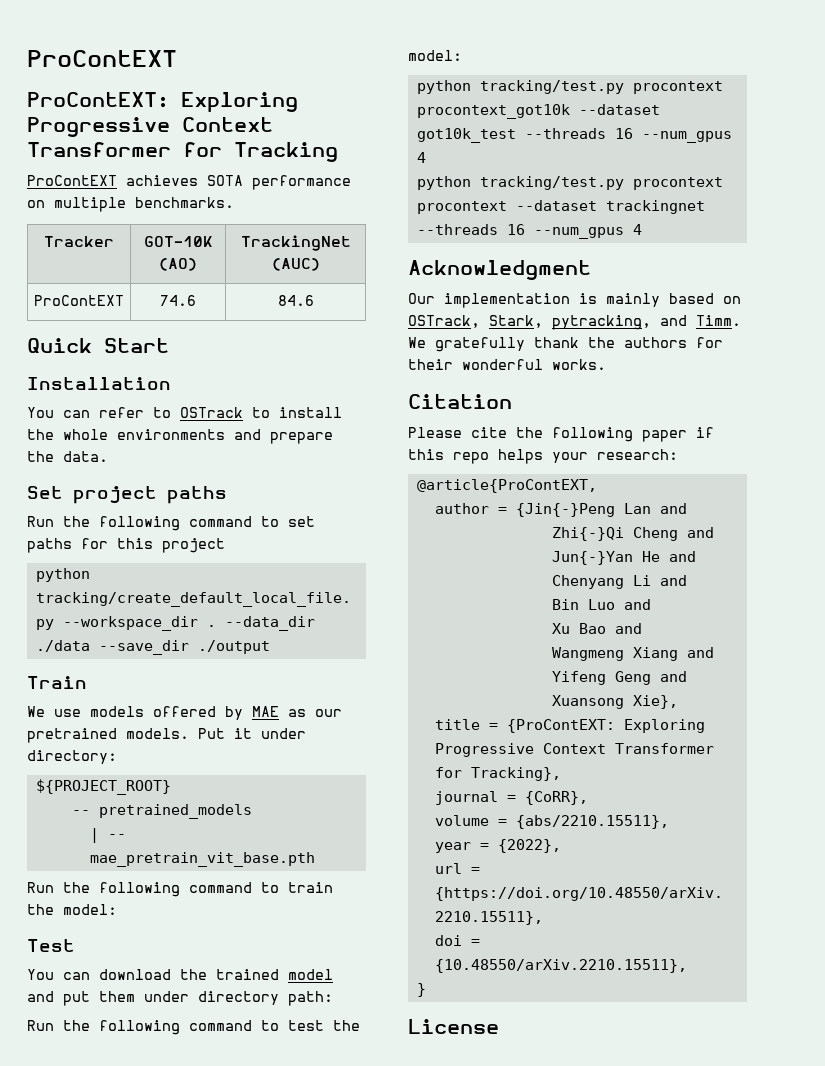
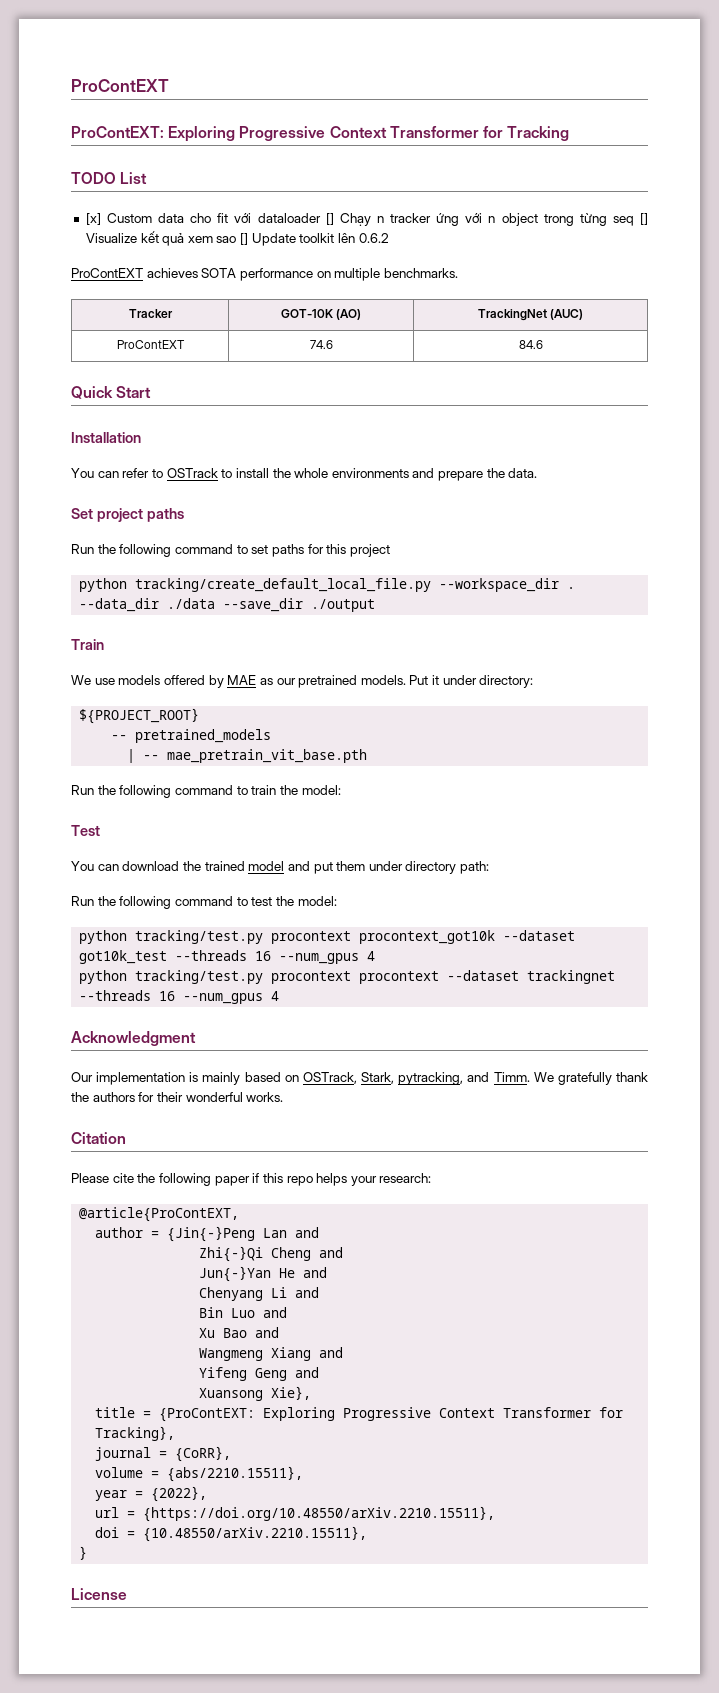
+ TODO List
+ [x] Custom data cho fit với dataloader [] Chạy n tracker ứng với n object trong từng seq [] Visualize kết quả xem sao [] Update toolkit lên 0.6.2

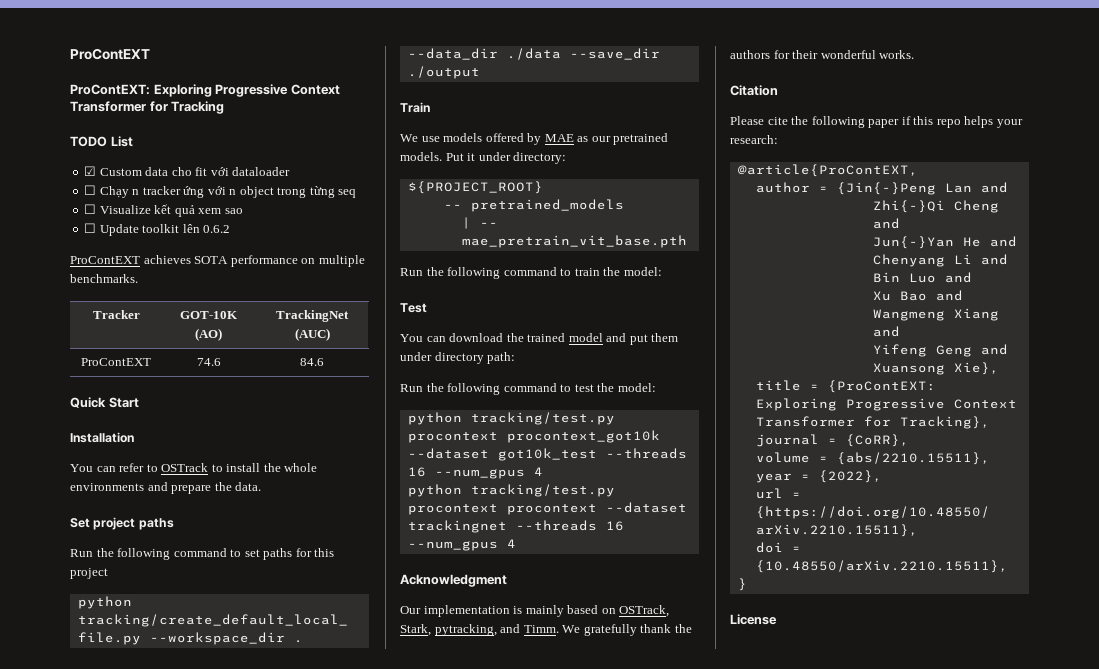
- [x] Custom data cho fit với dataloader [] Chạy n tracker ứng với n object trong từng seq [] Visualize kết quả xem sao [] Update toolkit lên 0.6.2
+ ☑ Custom data cho fit với dataloader
+ ☐ Chạy n tracker ứng với n object trong từng seq
+ ☐ Visualize kết quả xem sao
+ ☐ Update toolkit lên 0.6.2

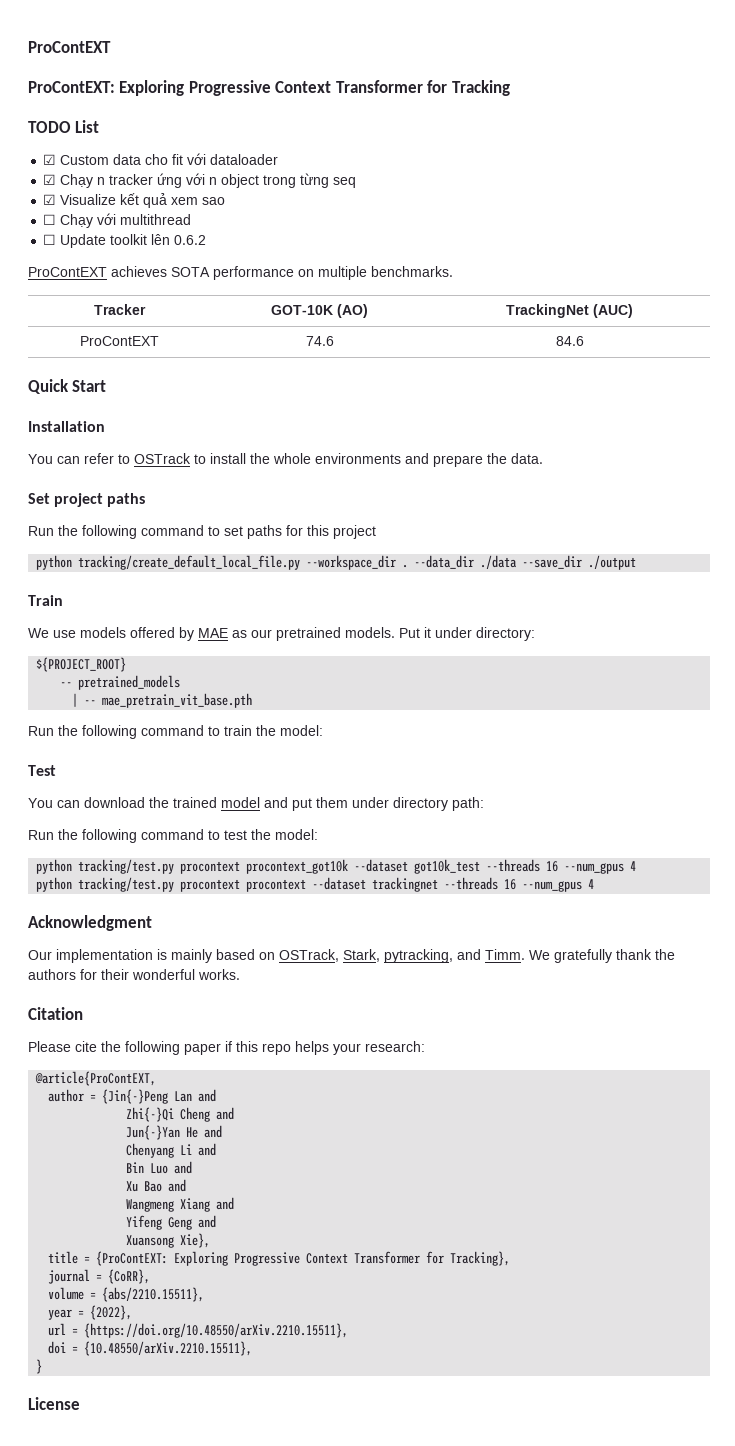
- ☐ Chạy n tracker ứng với n object trong từng seq
+ ☑ Chạy n tracker ứng với n object trong từng seq
- ☐ Visualize kết quả xem sao
+ ☑ Visualize kết quả xem sao
+ ☐ Chạy với multithread

